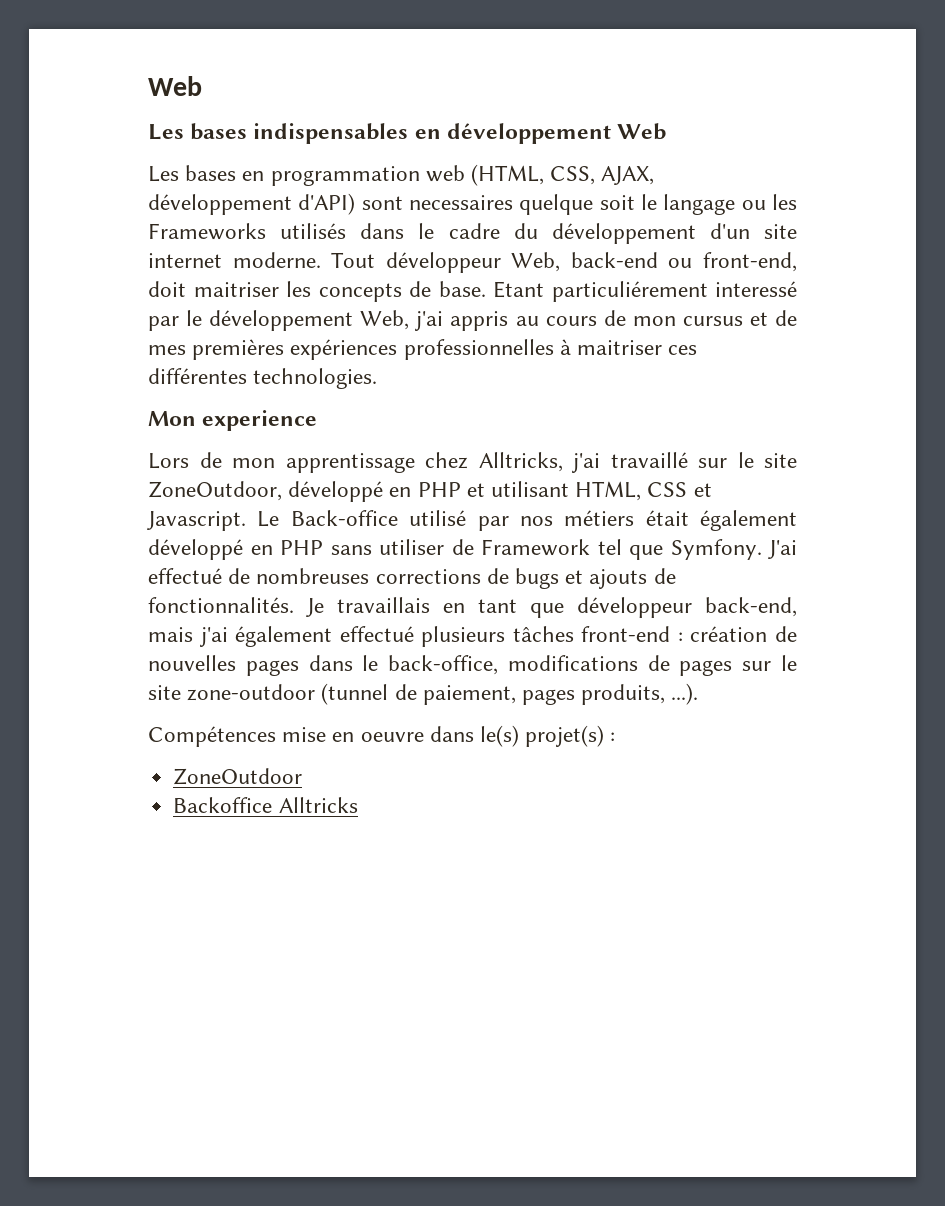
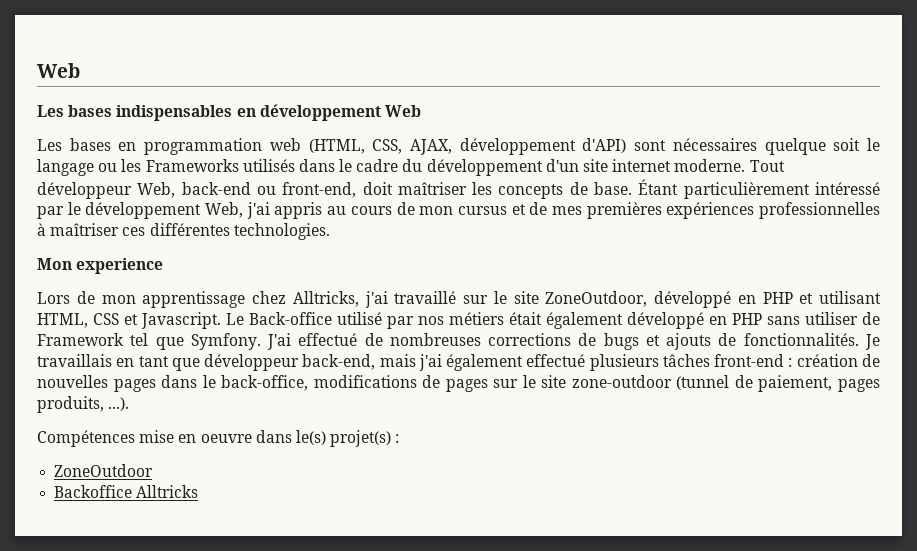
- Les bases en programmation web (HTML, CSS, AJAX, développement d'API) sont necessaires quelque soit le langage ou les Frameworks utilisés dans le cadre du développement d'un site internet moderne.
+ Les bases en programmation web (HTML, CSS, AJAX, développement d'API) sont nécessaires quelque soit le langage ou les Frameworks utilisés dans le cadre du développement d'un site internet moderne.
- Tout développeur Web, back-end ou front-end, doit maitriser les concepts de base.
+ Tout développeur Web, back-end ou front-end, doit maîtriser les concepts de base.
- Etant particuliérement interessé par le développement Web, j'ai appris au cours de mon cursus et de mes premières expériences professionnelles à maitriser ces différentes technologies.
+ Étant particulièrement intéressé par le développement Web, j'ai appris au cours de mon cursus et de mes premières expériences professionnelles à maîtriser ces différentes technologies.

